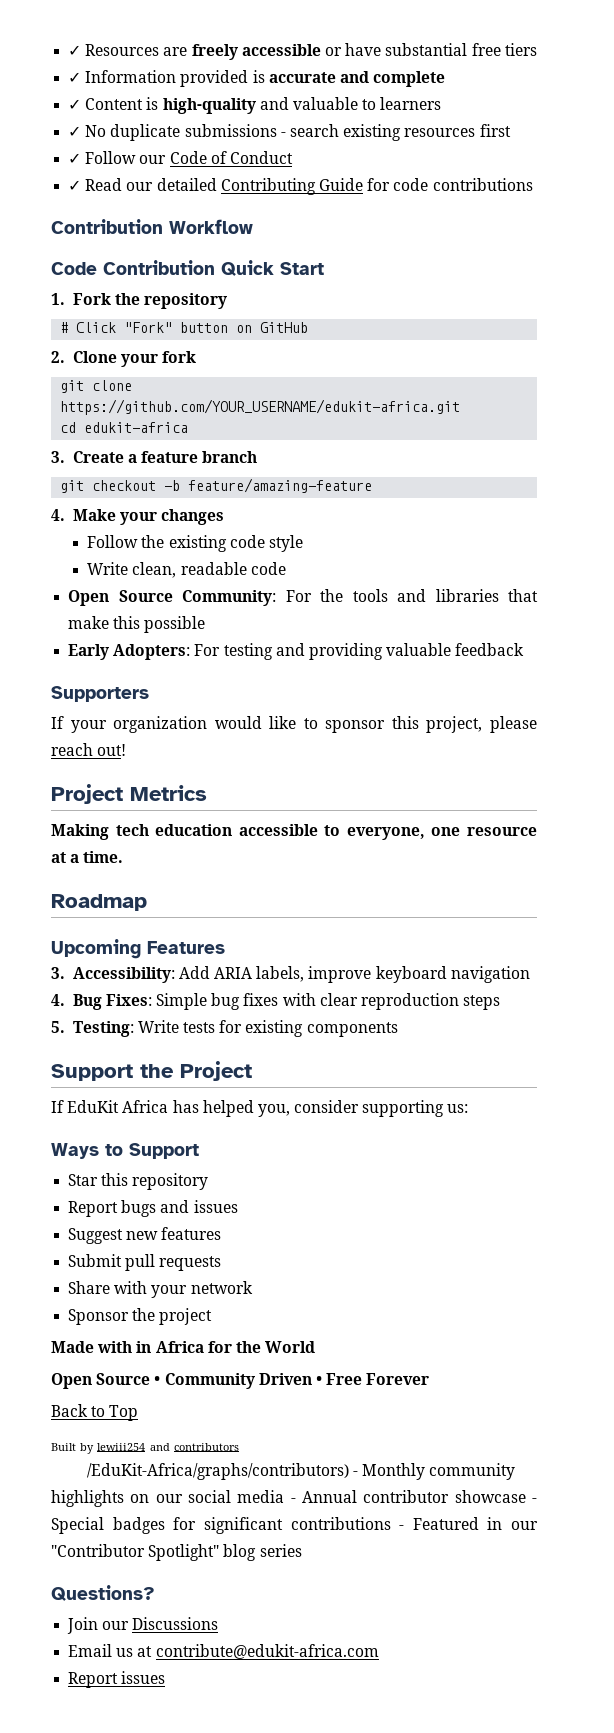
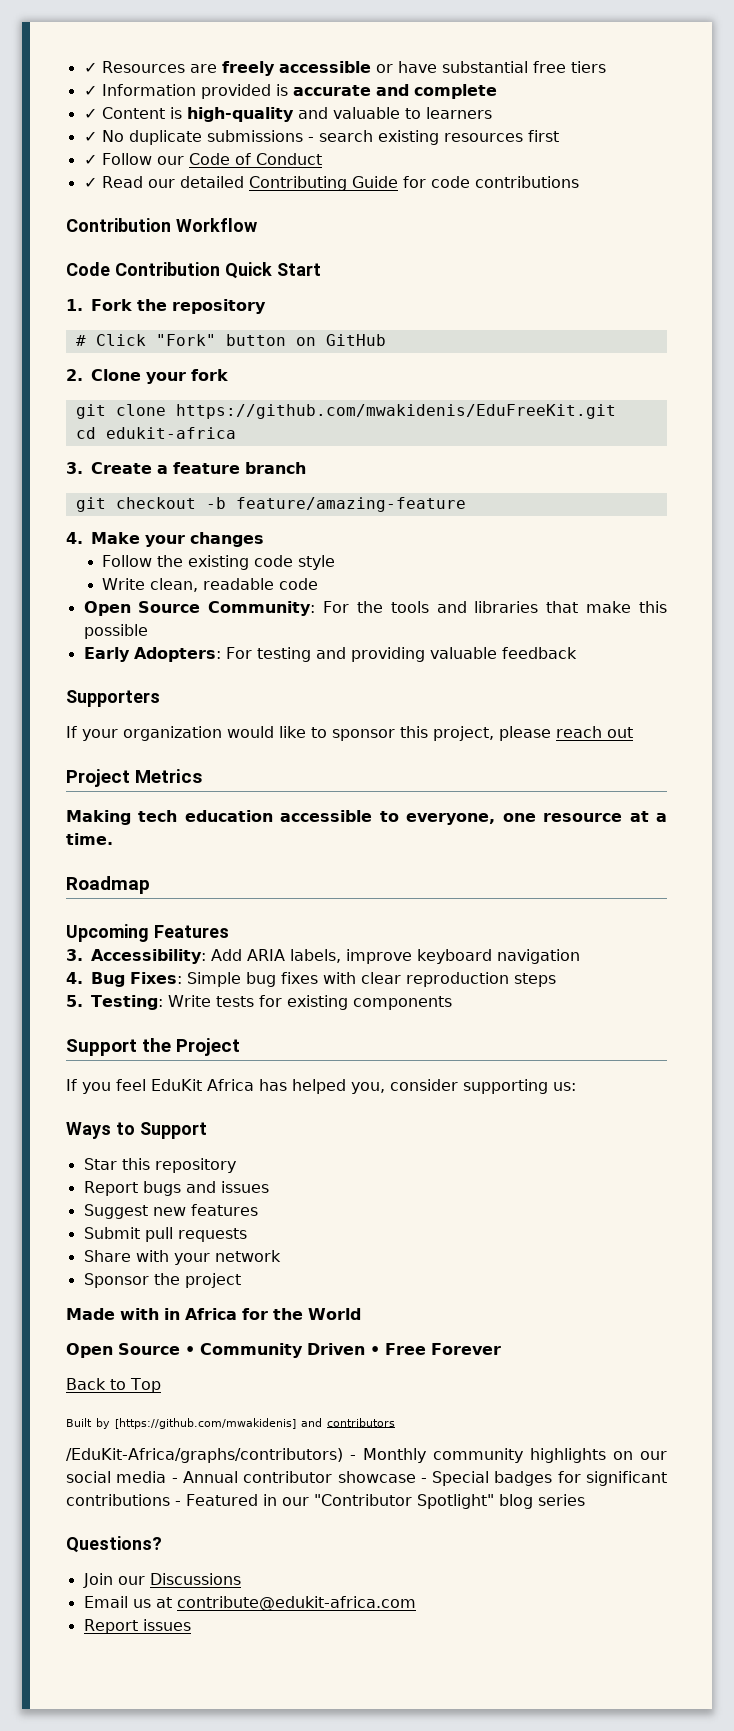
- git clone https://github.com/YOUR_USERNAME/edukit-africa.git
+ git clone https://github.com/mwakidenis/EduFreeKit.git
- If your organization would like to sponsor this project, please reach out!
+ If your organization would like to sponsor this project, please reach out
- If EduKit Africa has helped you, consider supporting us:
+ If you feel EduKit Africa has helped you, consider supporting us:
- Built by lewiii254 and contributors
+ Built by [https://github.com/mwakidenis] and contributors

